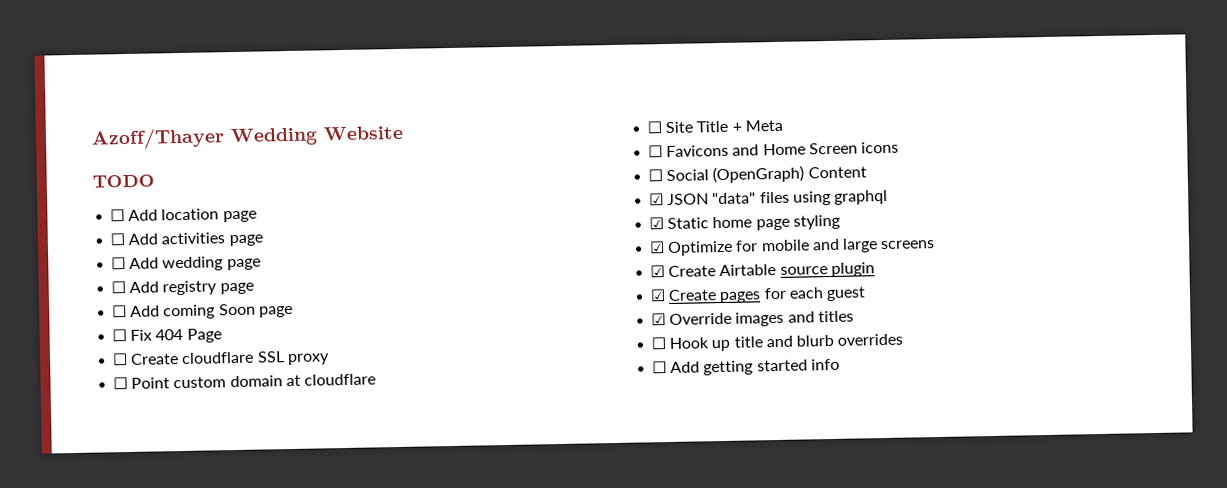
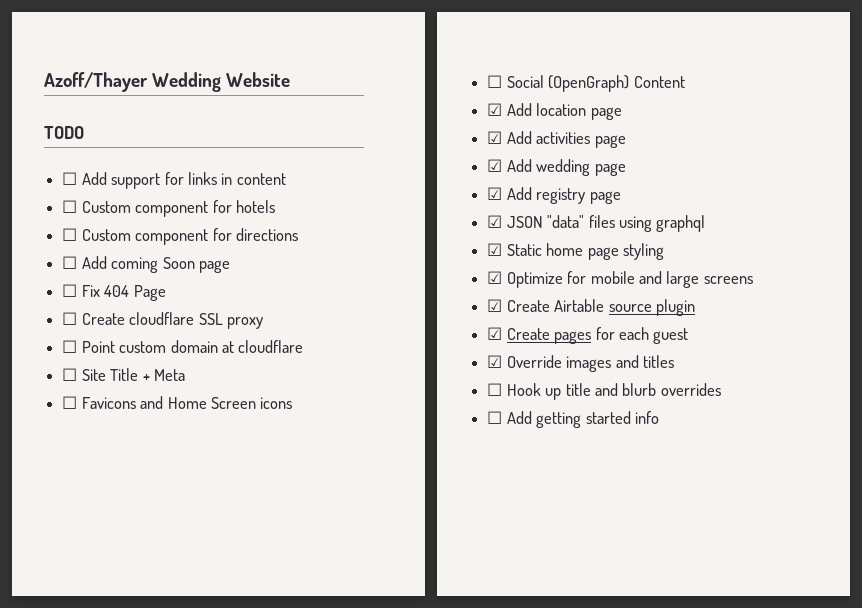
- ☐ Add location page
- ☐ Add activities page
- ☐ Add wedding page
- ☐ Add registry page
+ ☐ Add support for links in content
+ ☐ Custom component for hotels
+ ☐ Custom component for directions
+ ☑ Add location page
+ ☑ Add activities page
+ ☑ Add wedding page
+ ☑ Add registry page

